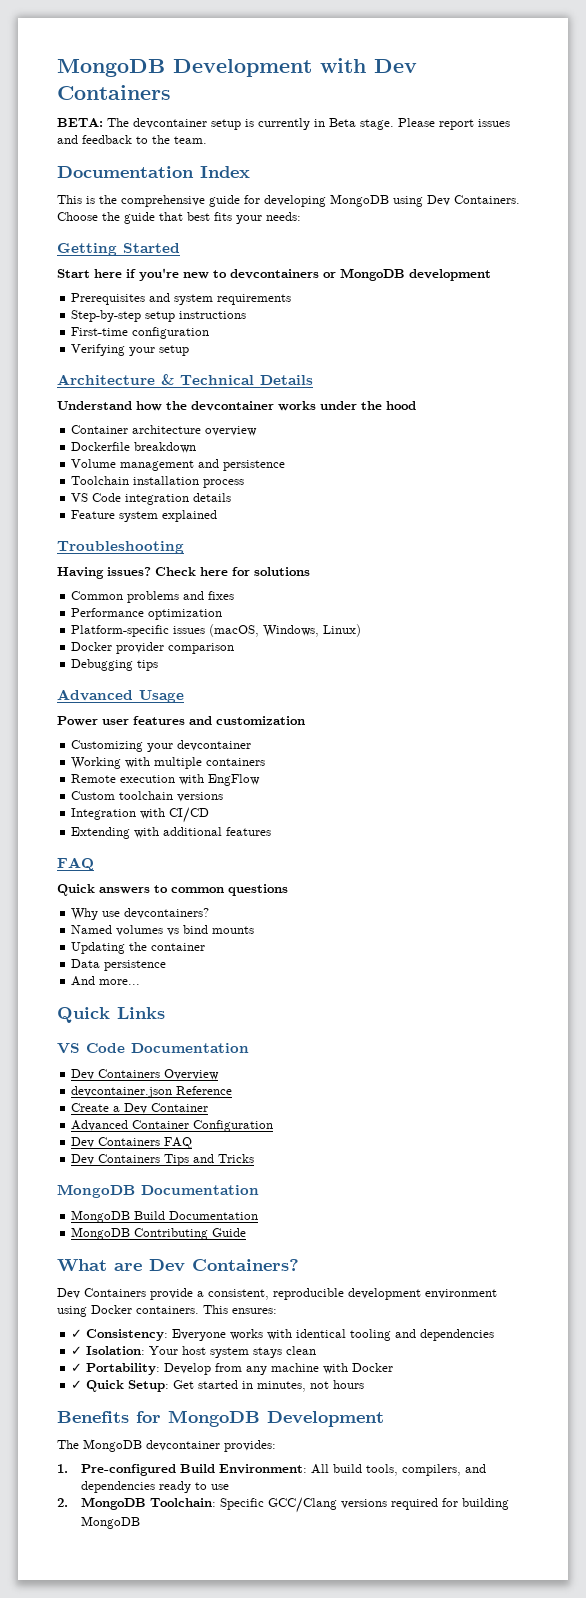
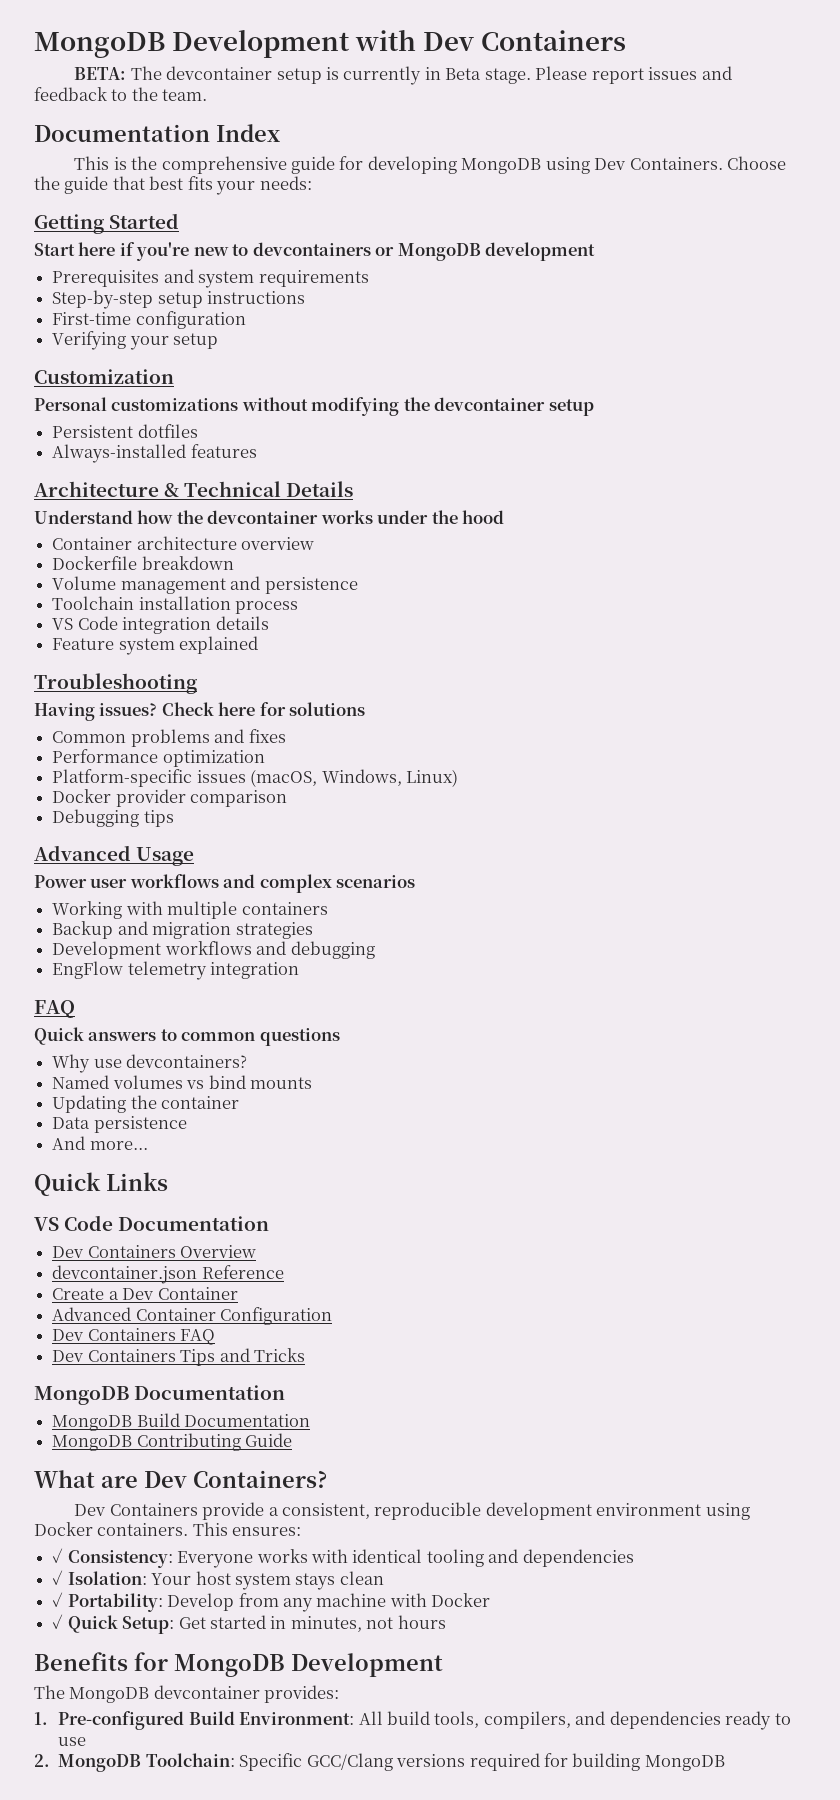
+ Customization
+ Personal customizations without modifying the devcontainer setup
+ Persistent dotfiles
+ Always-installed features
- Power user features and customization
- Customizing your devcontainer
+ Power user workflows and complex scenarios
  Working with multiple containers
- Remote execution with EngFlow
- Custom toolchain versions
- Integration with CI/CD
- Extending with additional features
+ Backup and migration strategies
+ Development workflows and debugging
+ EngFlow telemetry integration

